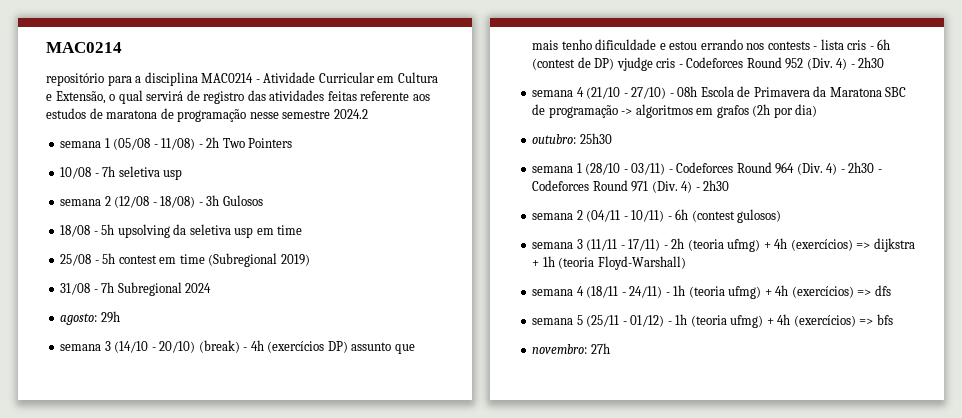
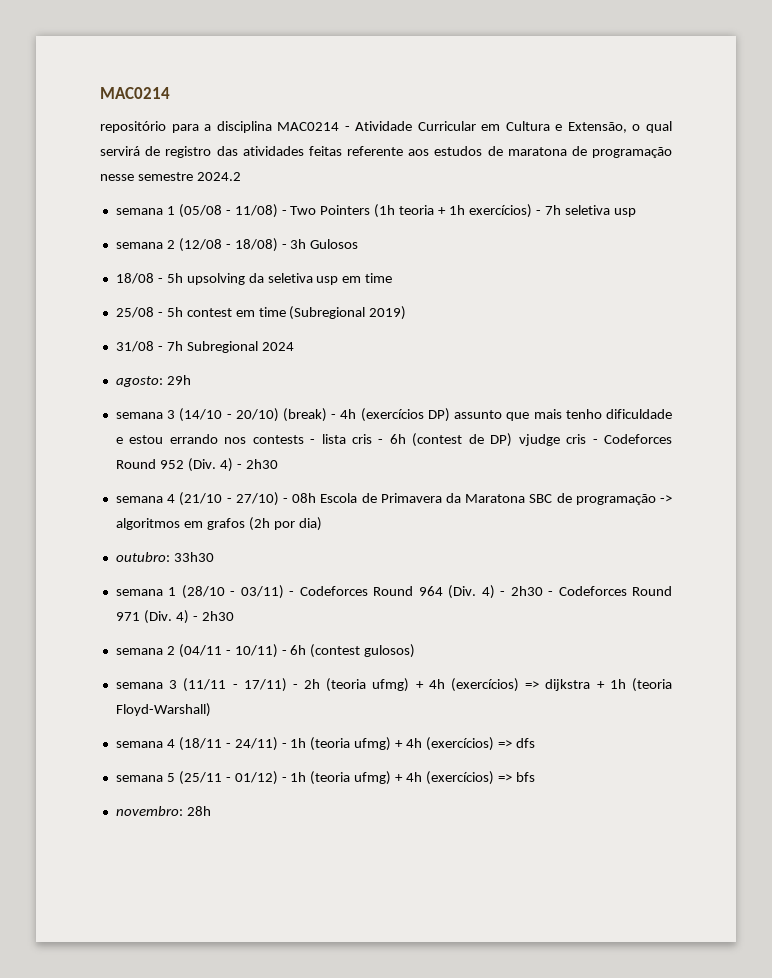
- semana 1 (05/08 - 11/08) - 2h Two Pointers
- 10/08 - 7h seletiva usp
+ semana 1 (05/08 - 11/08) - Two Pointers (1h teoria + 1h exercícios) - 7h seletiva usp
- outubro: 25h30
+ outubro: 33h30
- novembro: 27h
+ novembro: 28h

